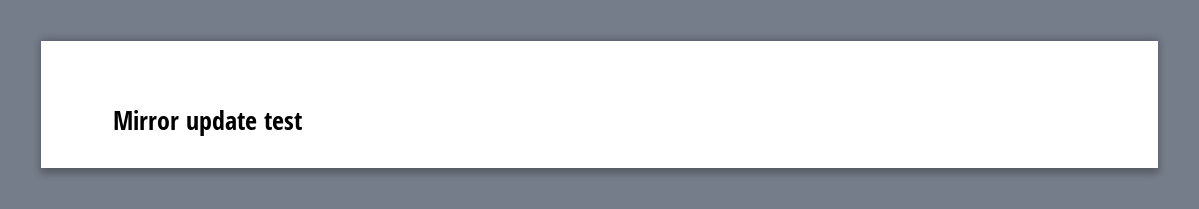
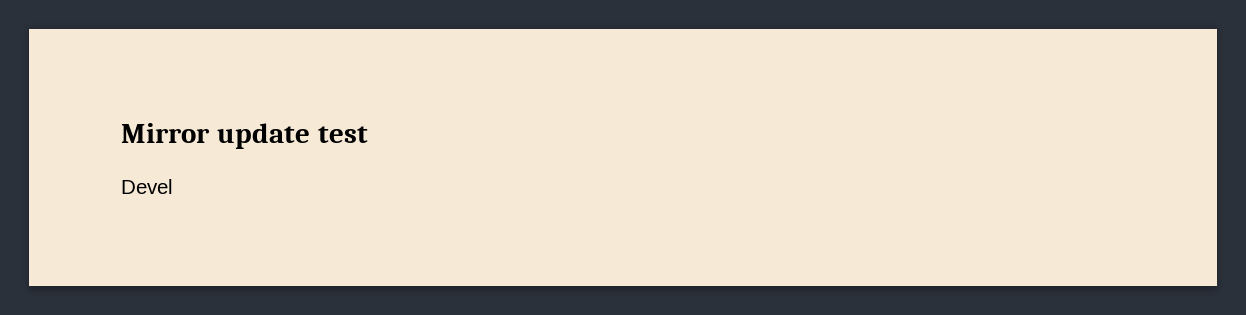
+ Devel

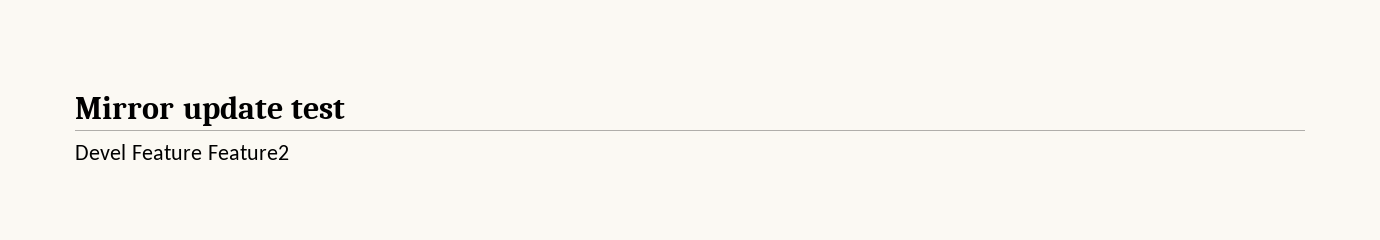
- Devel
+ Devel Feature Feature2

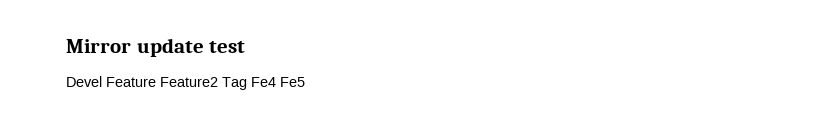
- Devel Feature Feature2
+ Devel Feature Feature2 Tag Fe4 Fe5

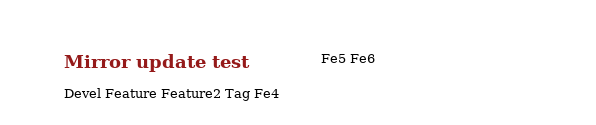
- Devel Feature Feature2 Tag Fe4 Fe5
+ Devel Feature Feature2 Tag Fe4 Fe5 Fe6

